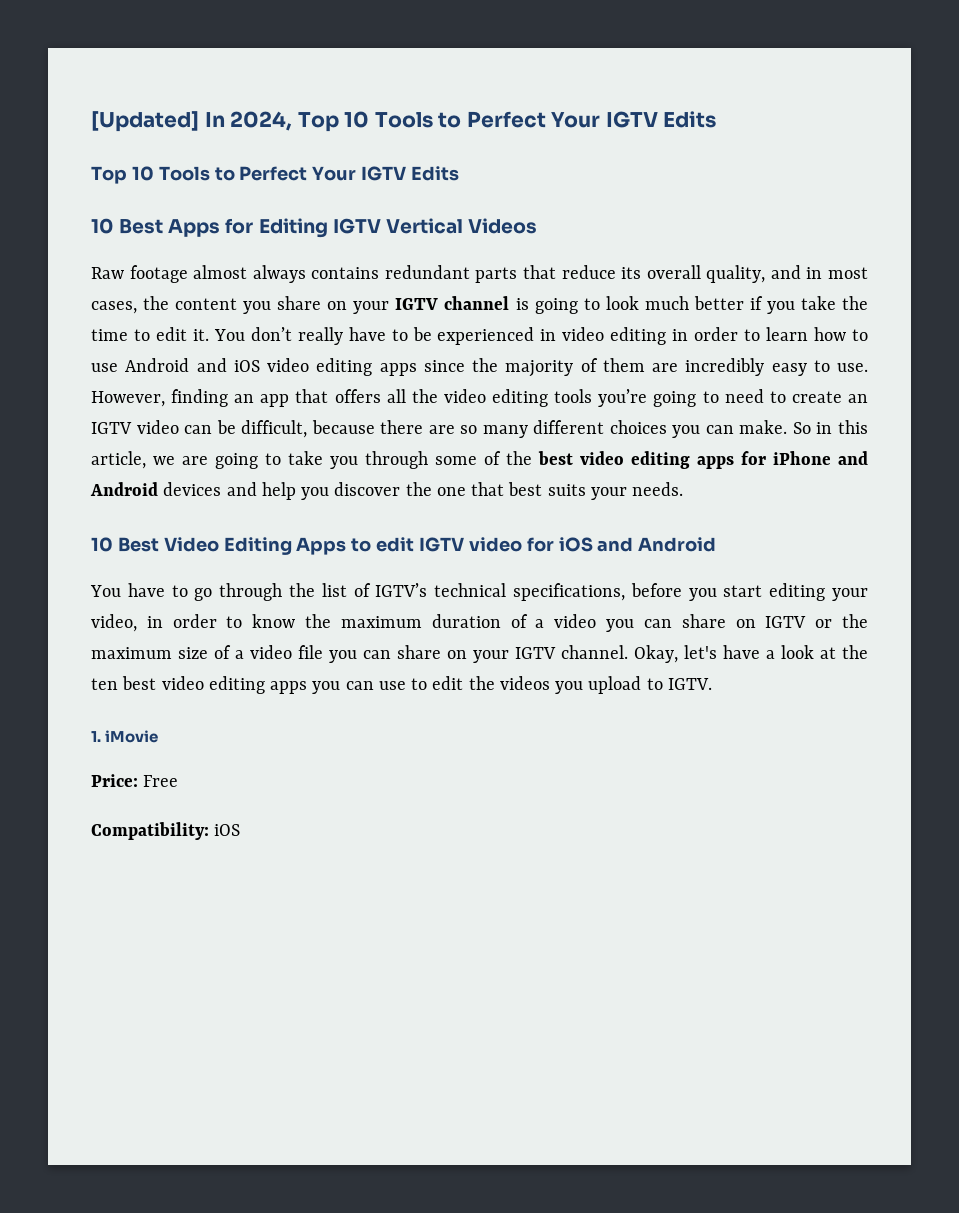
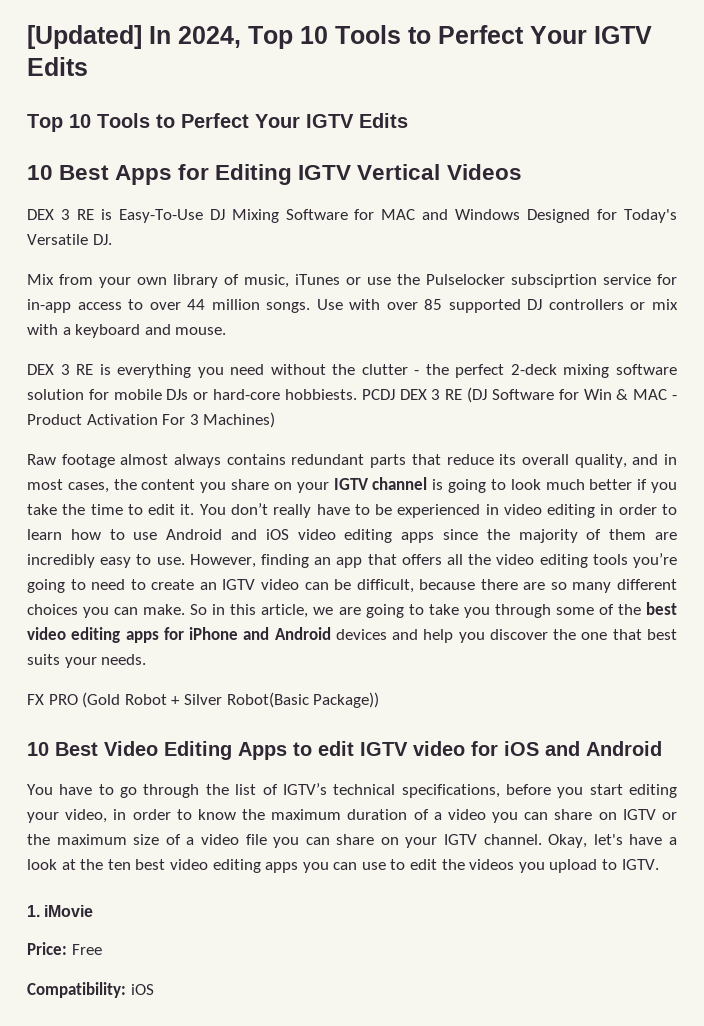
+ DEX 3 RE is Easy-To-Use DJ Mixing Software for MAC and Windows Designed for Today's Versatile DJ.
+ Mix from your own library of music, iTunes or use the Pulselocker subsciprtion service for in-app access to over 44 million songs. Use with over 85 supported DJ controllers or mix with a keyboard and mouse.
+ DEX 3 RE is everything you need without the clutter - the perfect 2-deck mixing software solution for mobile DJs or hard-core hobbiests. PCDJ DEX 3 RE (DJ Software for Win & MAC - Product Activation For 3 Machines)
+ FX PRO (Gold Robot + Silver Robot(Basic Package))

